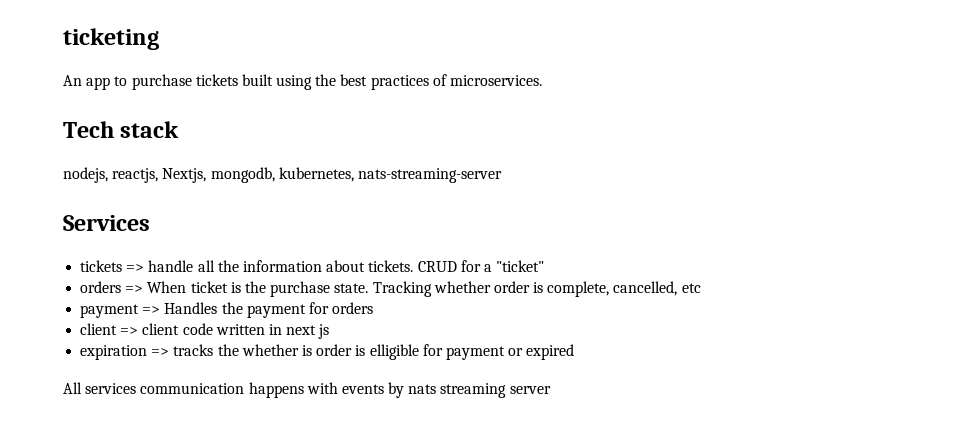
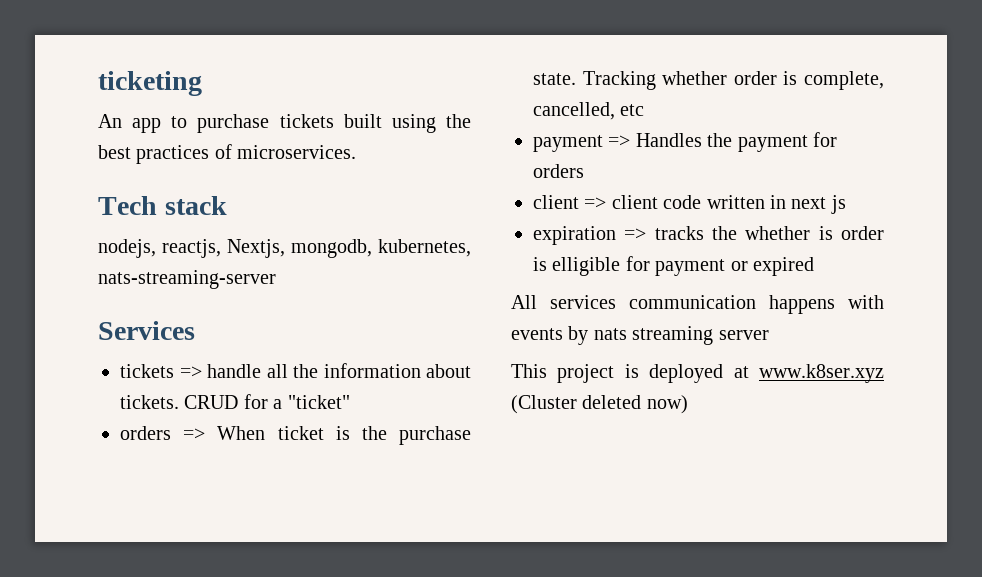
+ This project is deployed at www.k8ser.xyz (Cluster deleted now)

